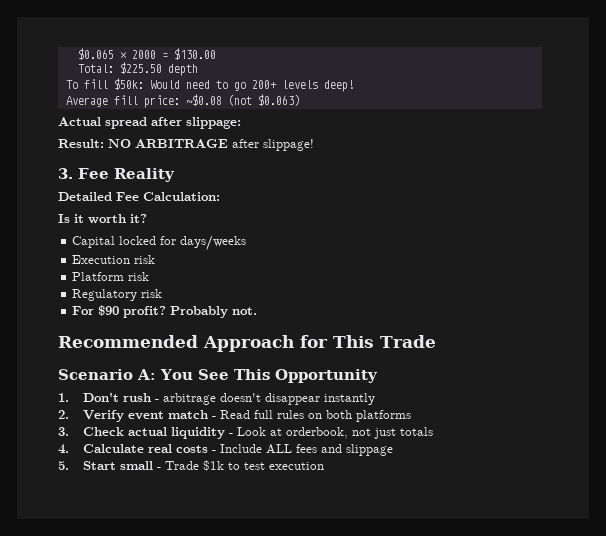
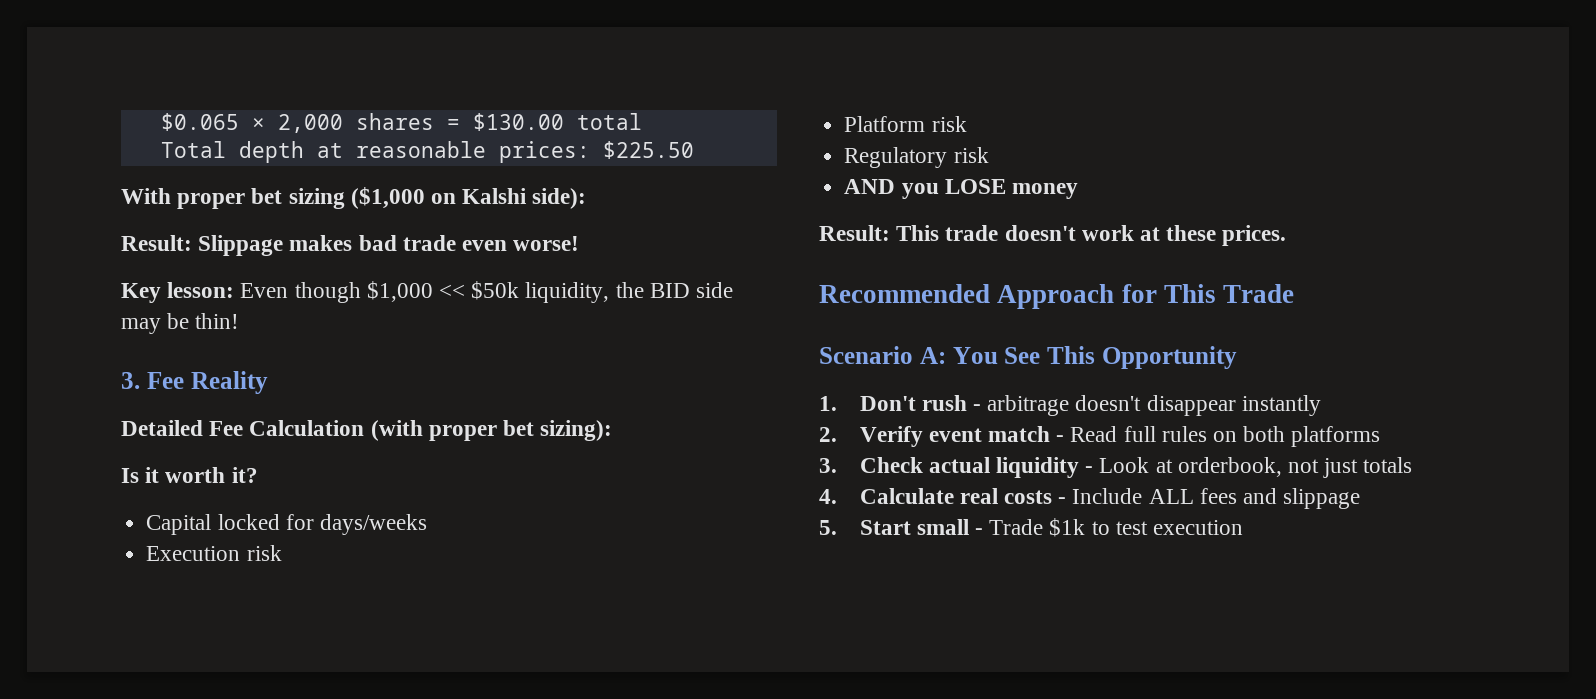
- $0.065 × 2000 = $130.00
- Total: $225.50 depth
- To fill $50k: Would need to go 200+ levels deep!
- Average fill price: ~$0.08 (not $0.063)
- Actual spread after slippage:
- Result: NO ARBITRAGE after slippage!
+ $0.065 × 2,000 shares = $130.00 total
+ Total depth at reasonable prices: $225.50
+ With proper bet sizing ($1,000 on Kalshi side):
+ Result: Slippage makes bad trade even worse!
+ Key lesson: Even though $1,000 << $50k liquidity, the BID side may be thin!
- Detailed Fee Calculation:
+ Detailed Fee Calculation (with proper bet sizing):
- For $90 profit? Probably not.
+ AND you LOSE money
+ Result: This trade doesn't work at these prices.

